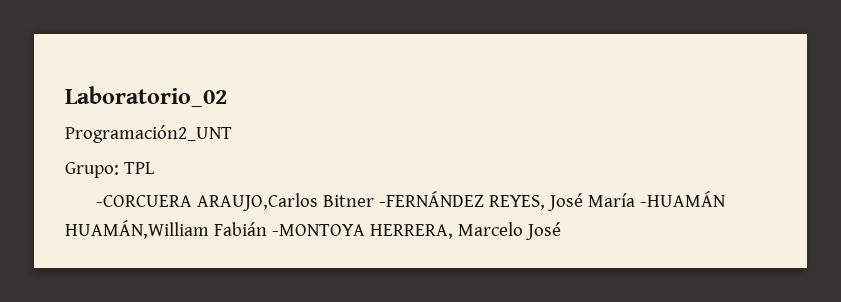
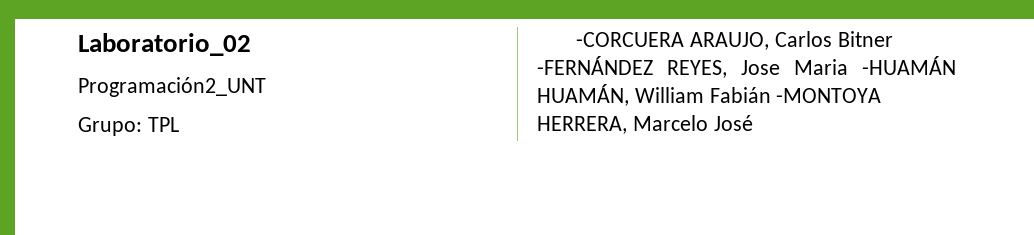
- -CORCUERA ARAUJO,Carlos Bitner -FERNÁNDEZ REYES, José María -HUAMÁN HUAMÁN,William Fabián -MONTOYA HERRERA, Marcelo José
+ -CORCUERA ARAUJO, Carlos Bitner -FERNÁNDEZ REYES, Jose Maria -HUAMÁN HUAMÁN, William Fabián -MONTOYA HERRERA, Marcelo José

